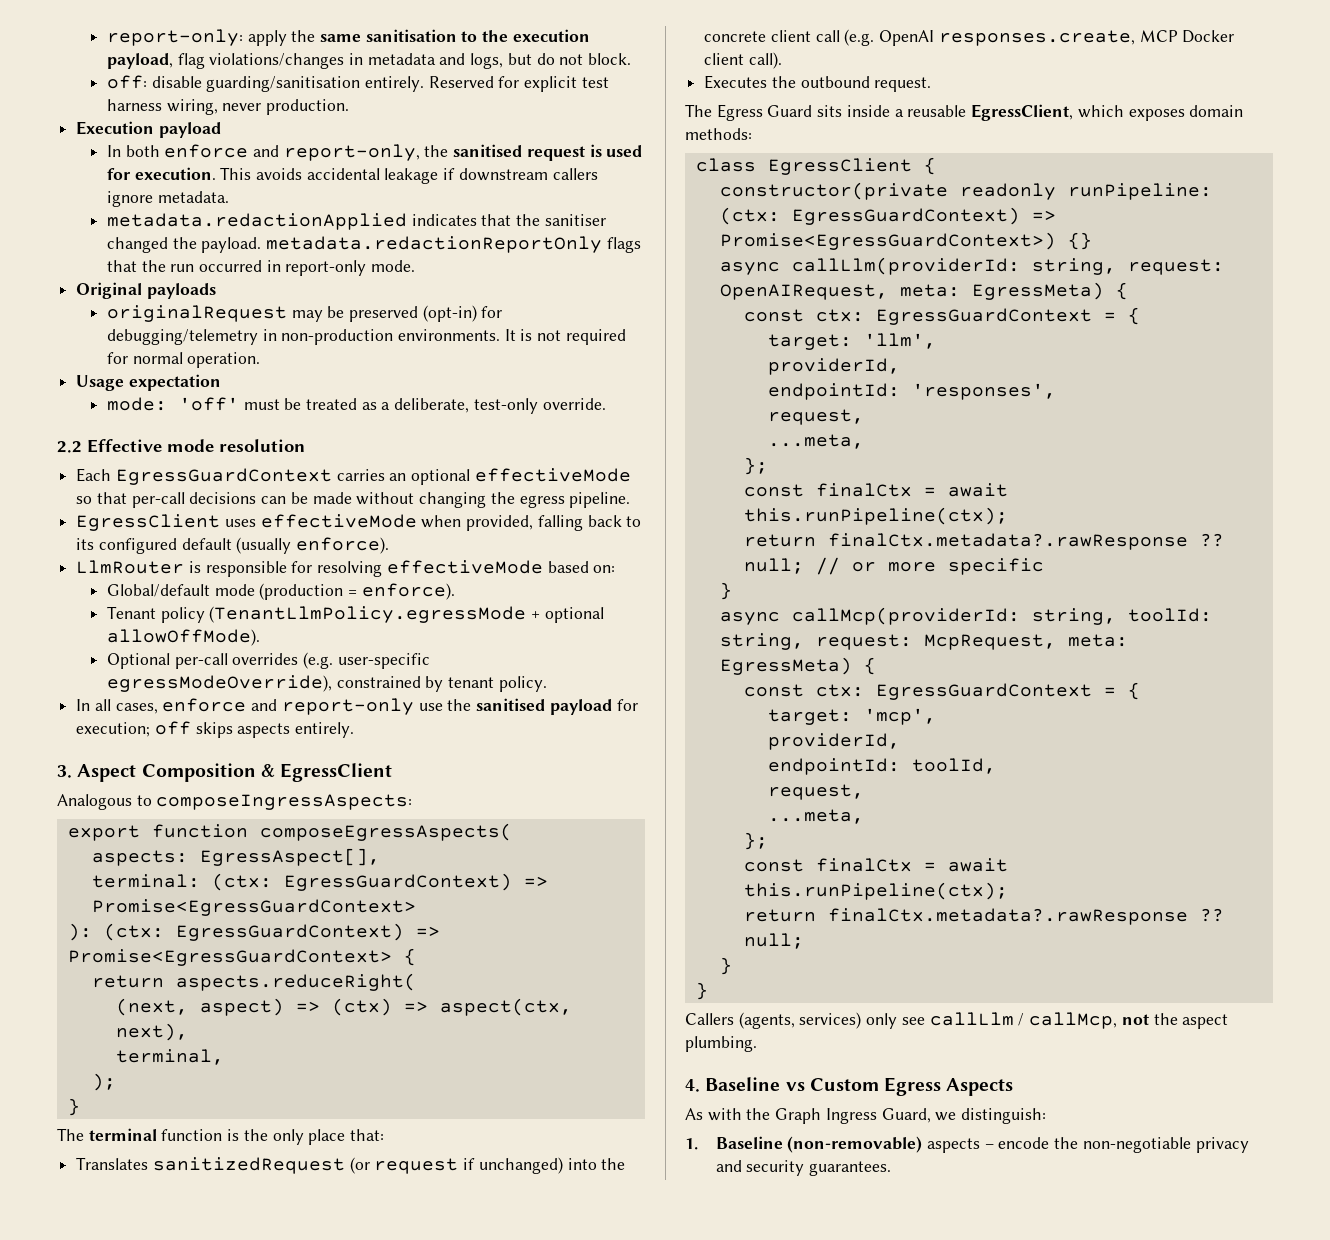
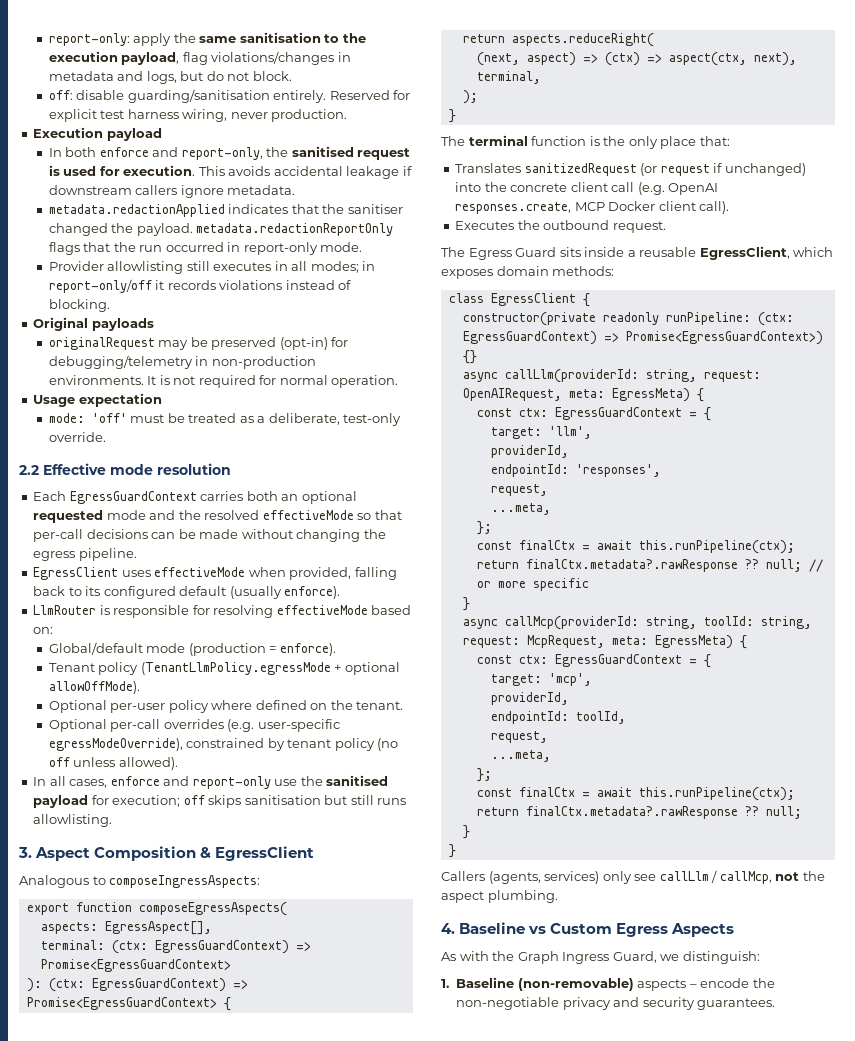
+ Provider allowlisting still executes in all modes; in report-only/off it records violations instead of blocking.
- Each EgressGuardContext carries an optional effectiveMode so that per-call decisions can be made without changing the egress pipeline.
+ Each EgressGuardContext carries both an optional requested mode and the resolved effectiveMode so that per-call decisions can be made without changing the egress pipeline.
+ Optional per-user policy where defined on the tenant.
- Optional per-call overrides (e.g. user-specific egressModeOverride), constrained by tenant policy.
+ Optional per-call overrides (e.g. user-specific egressModeOverride), constrained by tenant policy (no off unless allowed).
- In all cases, enforce and report-only use the sanitised payload for execution; off skips aspects entirely.
+ In all cases, enforce and report-only use the sanitised payload for execution; off skips sanitisation but still runs allowlisting.

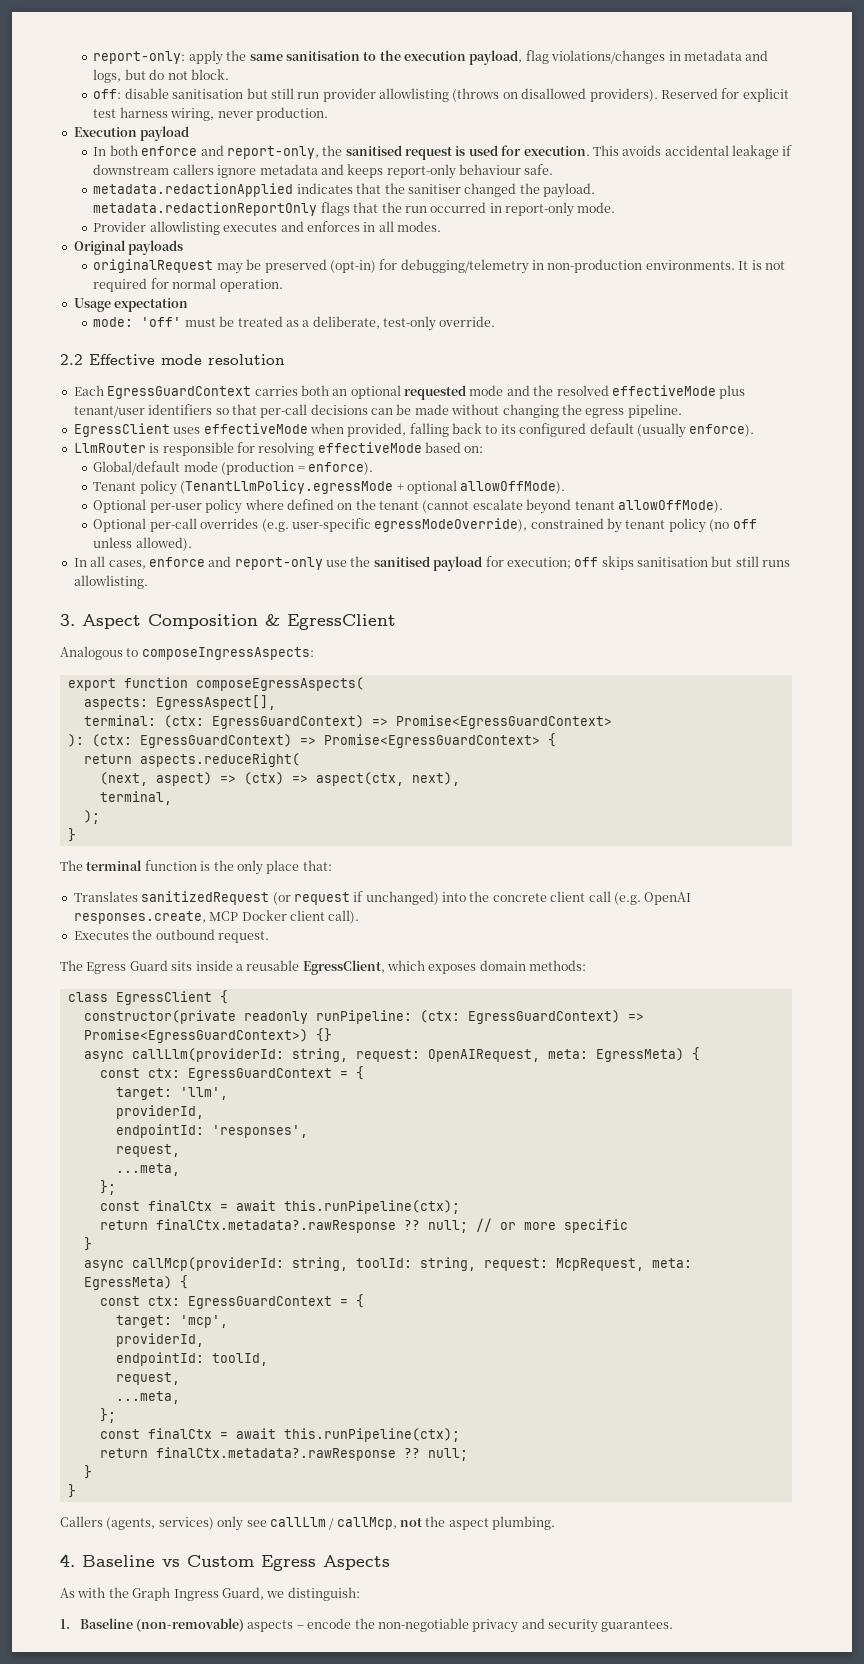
- off: disable guarding/sanitisation entirely.
+ off: disable sanitisation but still run provider allowlisting (throws on disallowed providers).
- This avoids accidental leakage if downstream callers ignore metadata.
+ This avoids accidental leakage if downstream callers ignore metadata and keeps report-only behaviour safe.
- Provider allowlisting still executes in all modes; in report-only/off it records violations instead of blocking.
+ Provider allowlisting executes and enforces in all modes.
- Each EgressGuardContext carries both an optional requested mode and the resolved effectiveMode so that per-call decisions can be made without changing the egress pipeline.
+ Each EgressGuardContext carries both an optional requested mode and the resolved effectiveMode plus tenant/user identifiers so that per-call decisions can be made without changing the egress pipeline.
- Optional per-user policy where defined on the tenant.
+ Optional per-user policy where defined on the tenant (cannot escalate beyond tenant allowOffMode).

